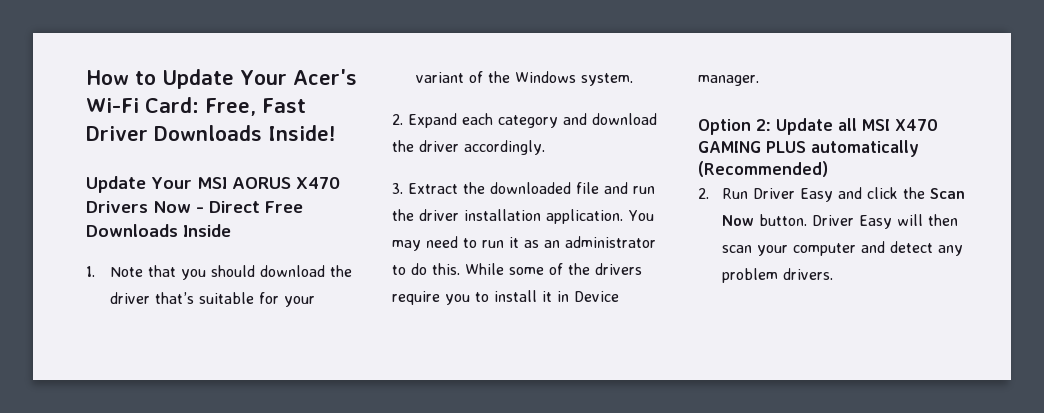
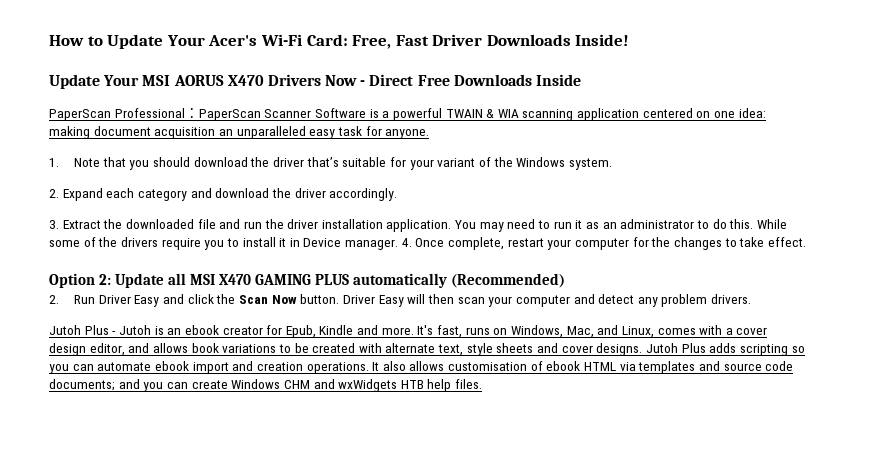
+ PaperScan Professional：PaperScan Scanner Software is a powerful TWAIN & WIA scanning application centered on one idea: making document acquisition an unparalleled easy task for anyone.
+ 4. Once complete, restart your computer for the changes to take effect.
+ Jutoh Plus - Jutoh is an ebook creator for Epub, Kindle and more. It's fast, runs on Windows, Mac, and Linux, comes with a cover design editor, and allows book variations to be created with alternate text, style sheets and cover designs. Jutoh Plus adds scripting so you can automate ebook import and creation operations. It also allows customisation of ebook HTML via templates and source code documents; and you can create Windows CHM and wxWidgets HTB help files.

